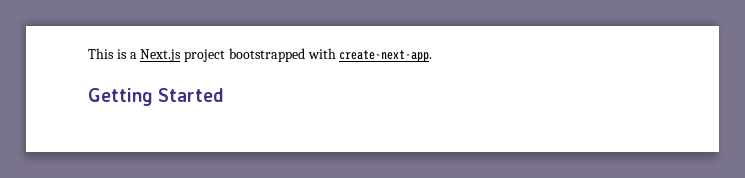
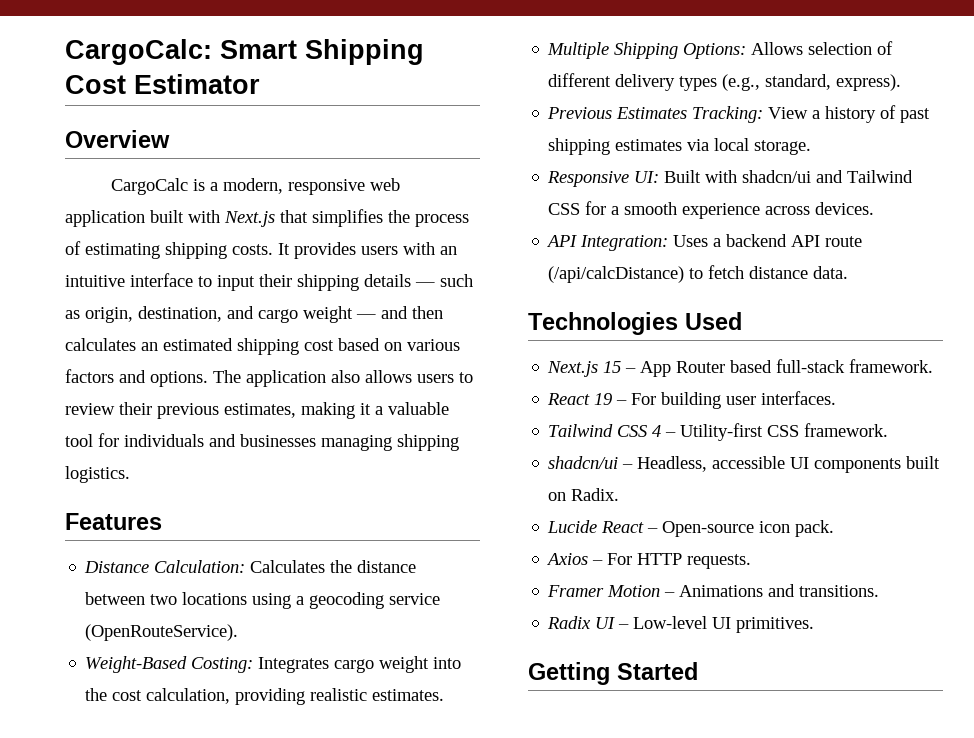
- This is a Next.js project bootstrapped with create-next-app.
+ CargoCalc: Smart Shipping Cost Estimator
+ Overview
+ CargoCalc is a modern, responsive web application built with Next.js that simplifies the process of estimating shipping costs. It provides users with an intuitive interface to input their shipping details — such as origin, destination, and cargo weight — and then calculates an estimated shipping cost based on various factors and options. The application also allows users to review their previous estimates, making it a valuable tool for individuals and businesses managing shipping logistics.
+ Features
+ Distance Calculation: Calculates the distance between two locations using a geocoding service (OpenRouteService).
+ Weight-Based Costing: Integrates cargo weight into the cost calculation, providing realistic estimates.
+ Multiple Shipping Options: Allows selection of different delivery types (e.g., standard, express).
+ Previous Estimates Tracking: View a history of past shipping estimates via local storage.
+ Responsive UI: Built with shadcn/ui and Tailwind CSS for a smooth experience across devices.
+ API Integration: Uses a backend API route (/api/calcDistance) to fetch distance data.
+ Technologies Used
+ Next.js 15 – App Router based full-stack framework.
+ React 19 – For building user interfaces.
+ Tailwind CSS 4 – Utility-first CSS framework.
+ shadcn/ui – Headless, accessible UI components built on Radix.
+ Lucide React – Open-source icon pack.
+ Axios – For HTTP requests.
+ Framer Motion – Animations and transitions.
+ Radix UI – Low-level UI primitives.

